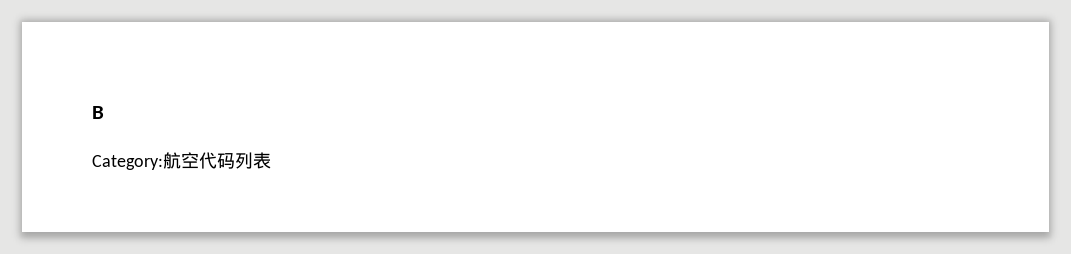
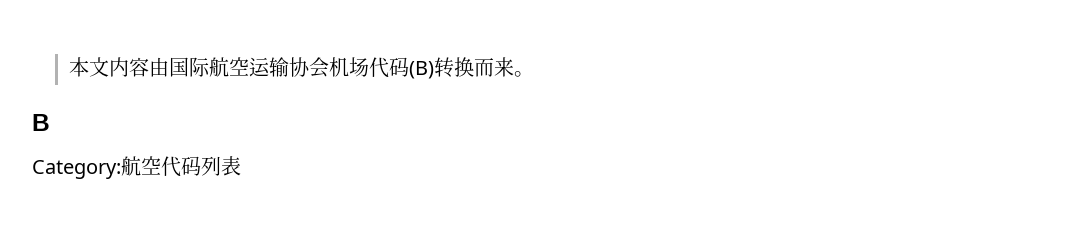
+ 本文内容由国际航空运输协会机场代码(B)转换而来。

